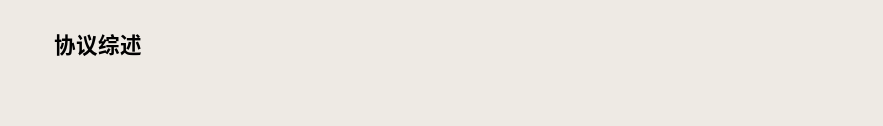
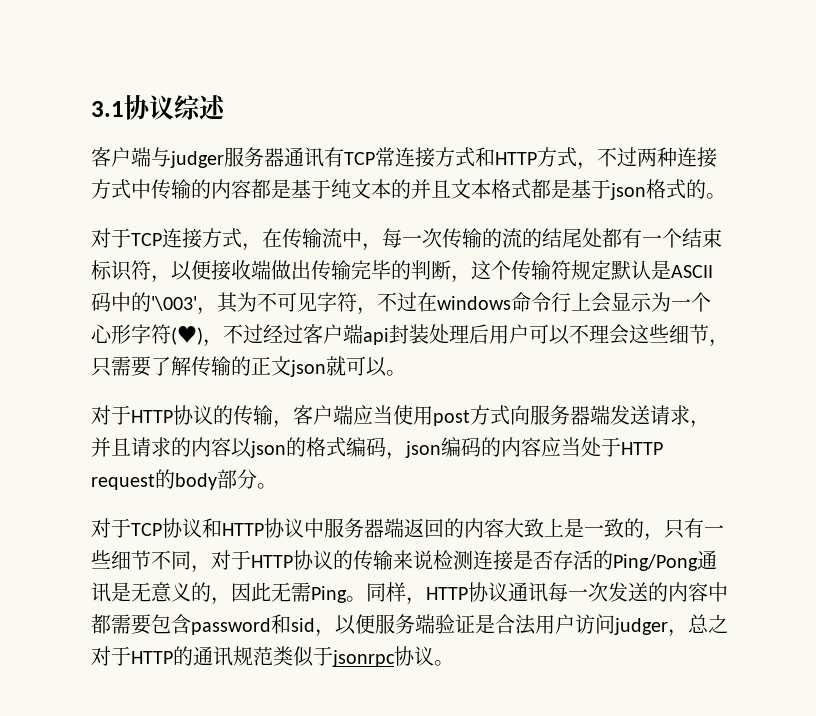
- 协议综述
+ 3.1协议综述
+ 客户端与judger服务器通讯有TCP常连接方式和HTTP方式，不过两种连接方式中传输的内容都是基于纯文本的并且文本格式都是基于json格式的。
+ 对于TCP连接方式，在传输流中，每一次传输的流的结尾处都有一个结束标识符，以便接收端做出传输完毕的判断，这个传输符规定默认是ASCII码中的'\003'，其为不可见字符，不过在windows命令行上会显示为一个心形字符(♥)，不过经过客户端api封装处理后用户可以不理会这些细节，只需要了解传输的正文json就可以。
+ 对于HTTP协议的传输，客户端应当使用post方式向服务器端发送请求，并且请求的内容以json的格式编码，json编码的内容应当处于HTTP request的body部分。
+ 对于TCP协议和HTTP协议中服务器端返回的内容大致上是一致的，只有一些细节不同，对于HTTP协议的传输来说检测连接是否存活的Ping/Pong通讯是无意义的，因此无需Ping。同样，HTTP协议通讯每一次发送的内容中都需要包含password和sid，以便服务端验证是合法用户访问judger，总之对于HTTP的通讯规范类似于jsonrpc协议。

